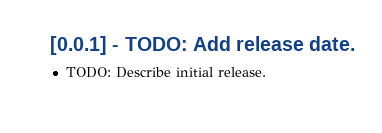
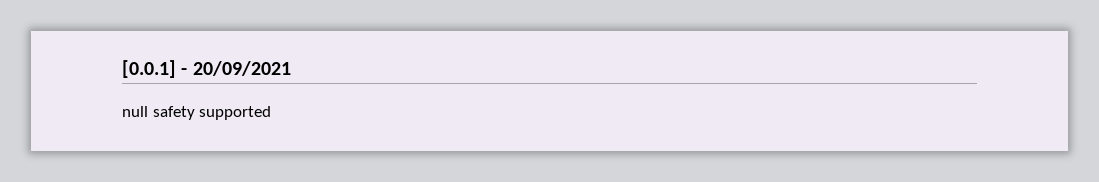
- [0.0.1] - TODO: Add release date.
- TODO: Describe initial release.
+ [0.0.1] - 20/09/2021
+ null safety supported

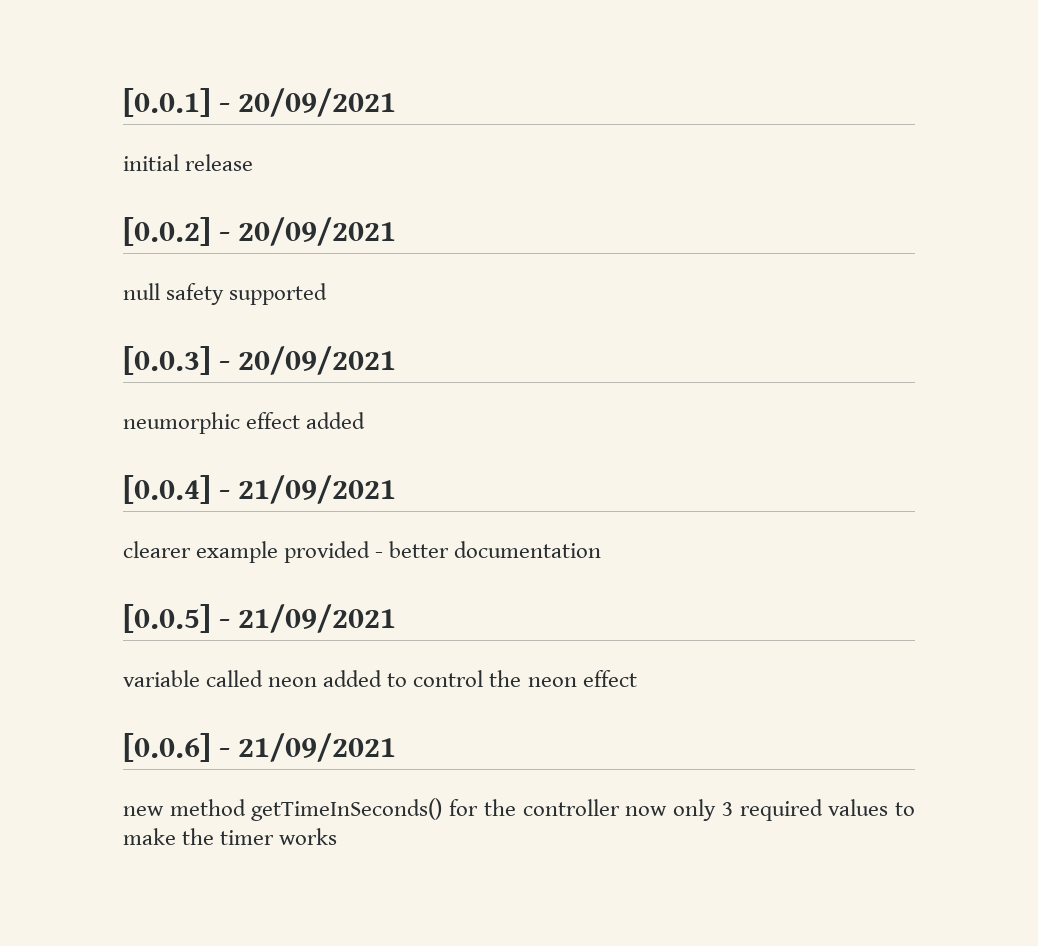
+ initial release
+ [0.0.2] - 20/09/2021
  null safety supported
+ [0.0.3] - 20/09/2021
+ neumorphic effect added
+ [0.0.4] - 21/09/2021
+ clearer example provided - better documentation
+ [0.0.5] - 21/09/2021
+ variable called neon added to control the neon effect
+ [0.0.6] - 21/09/2021
+ new method getTimeInSeconds() for the controller now only 3 required values to make the timer works

